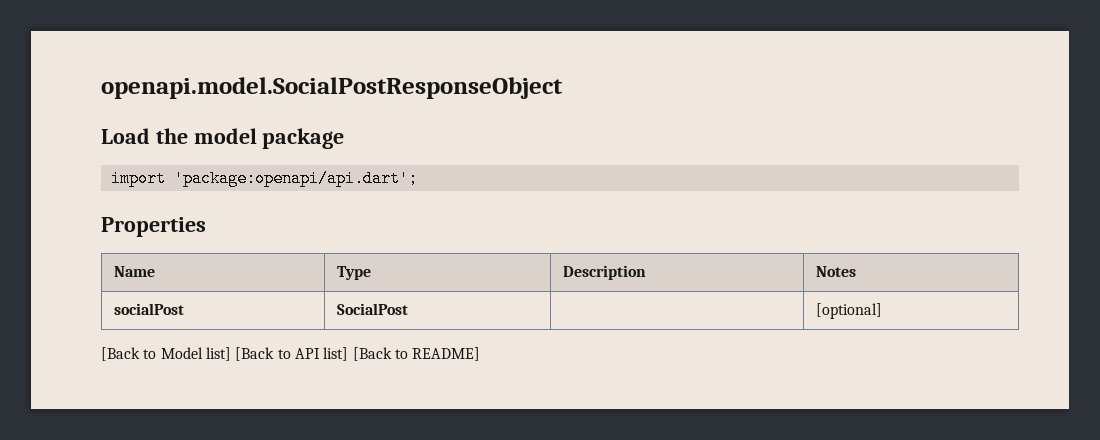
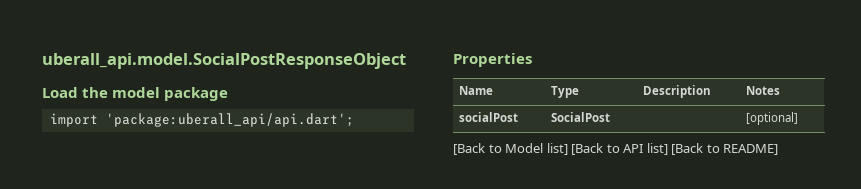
- openapi.model.SocialPostResponseObject
+ uberall_api.model.SocialPostResponseObject
- import 'package:openapi/api.dart';
+ import 'package:uberall_api/api.dart';

